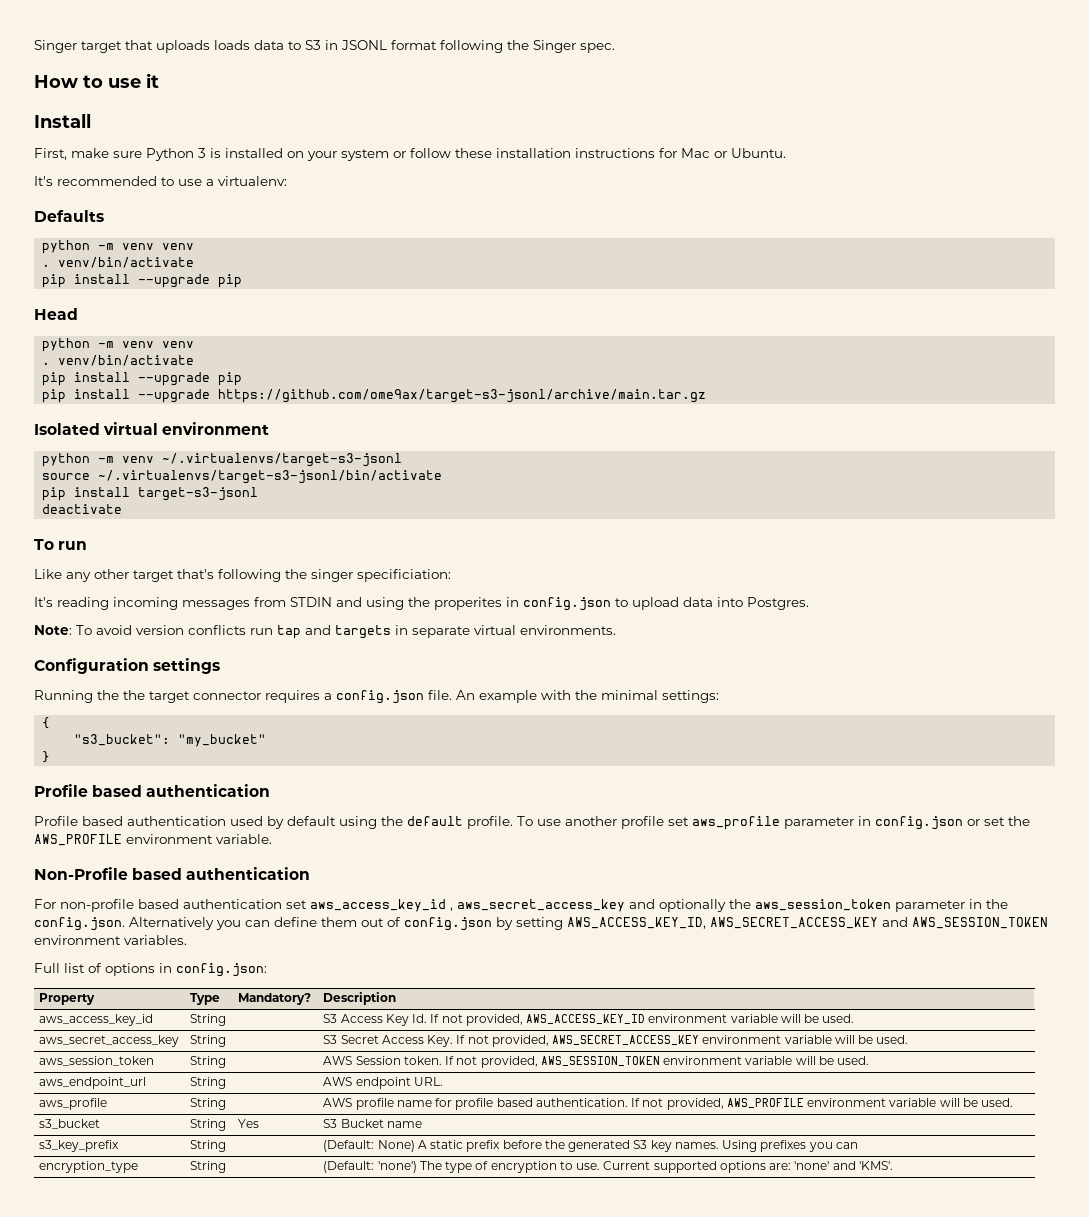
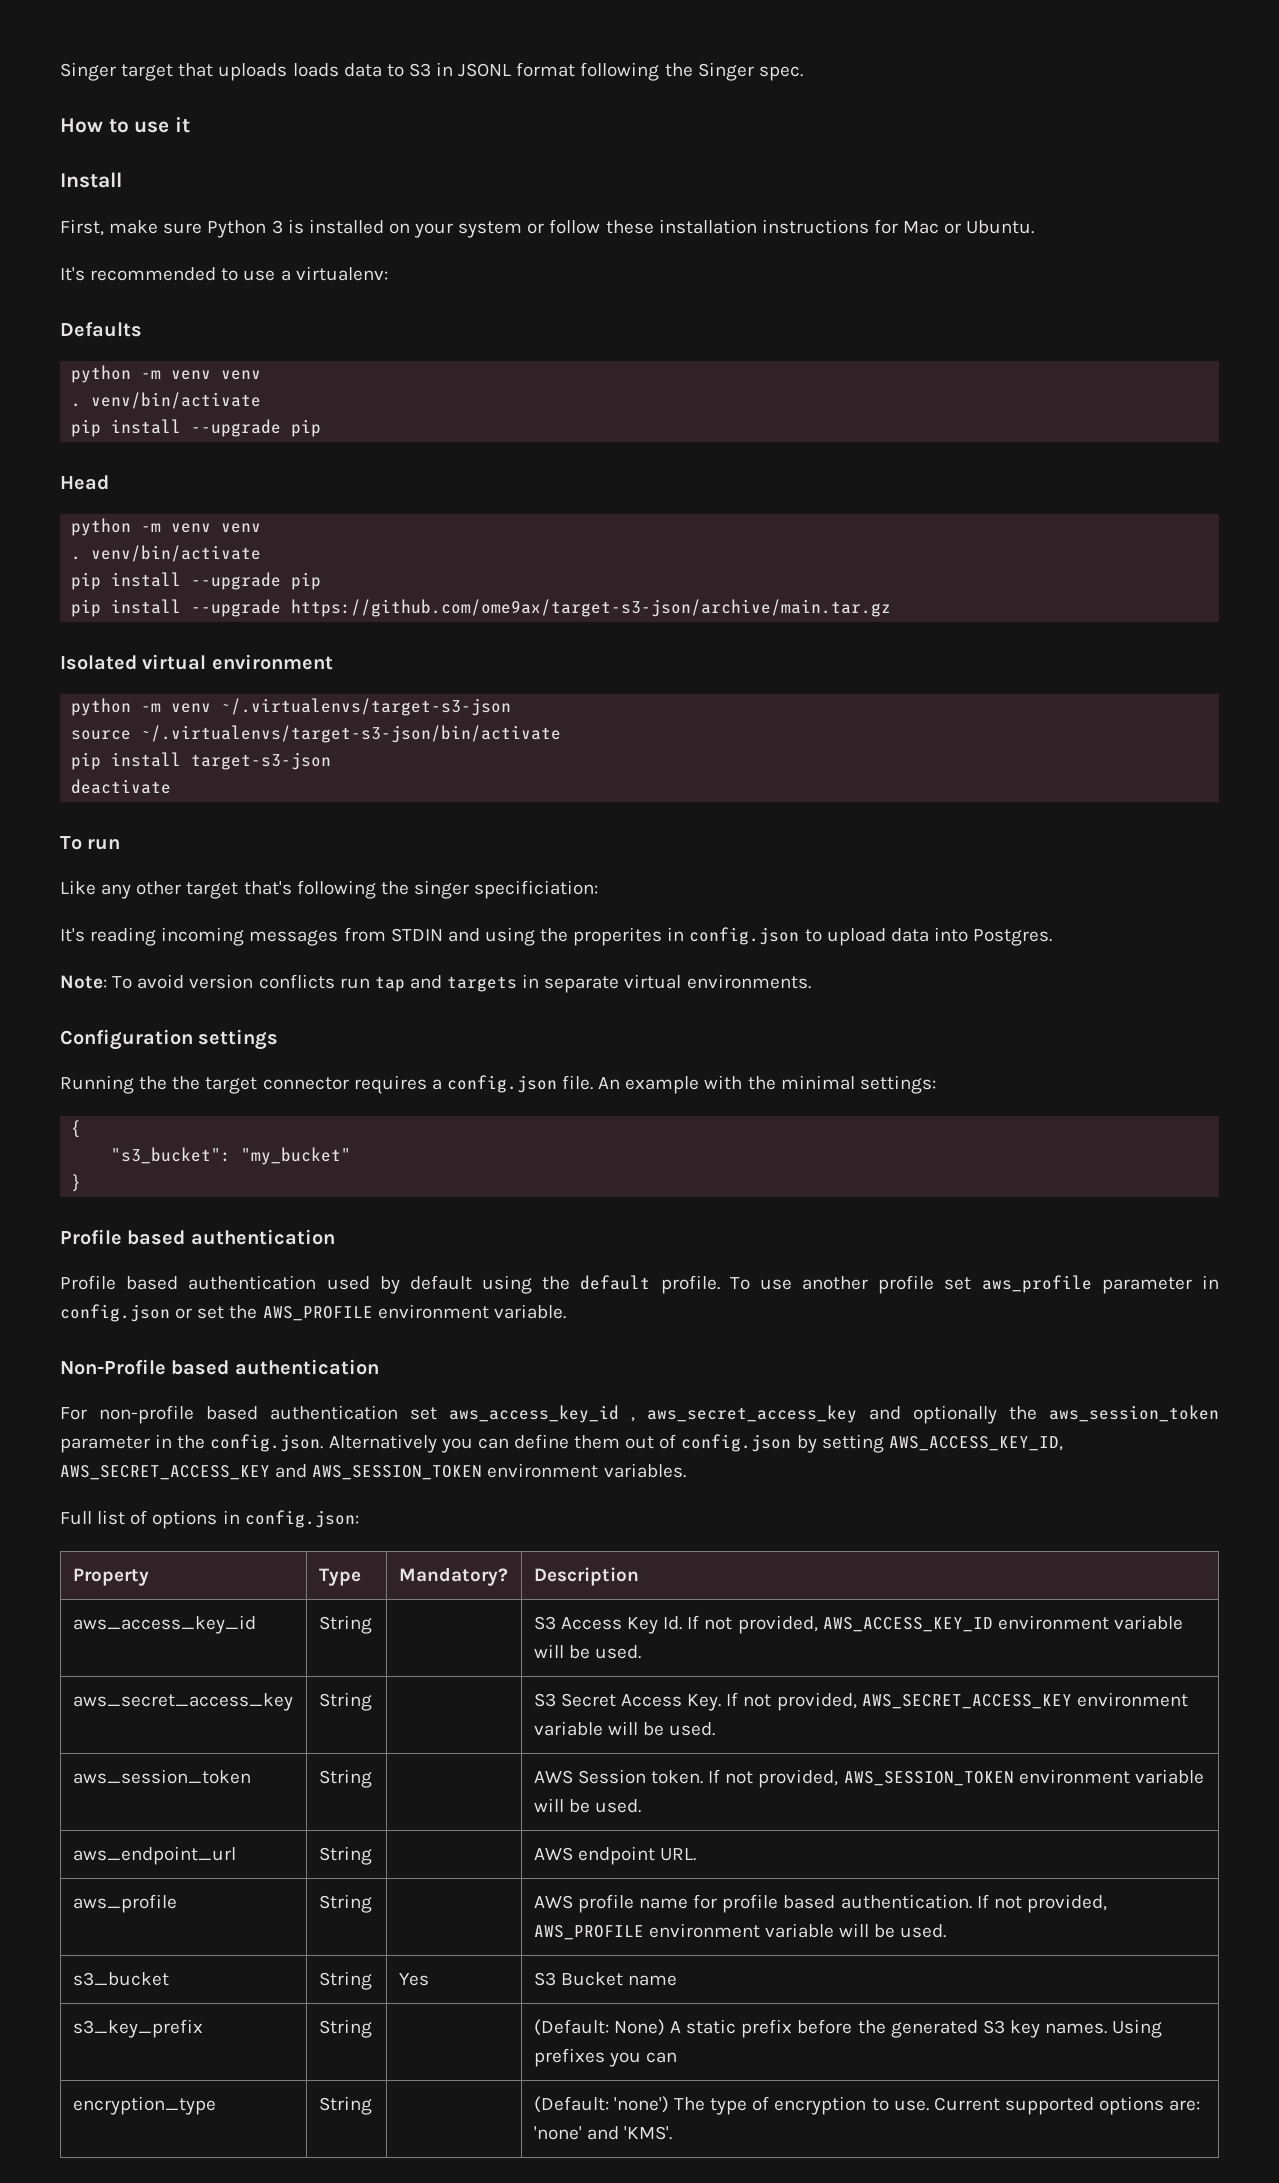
- pip install --upgrade https://github.com/ome9ax/target-s3-jsonl/archive/main.tar.gz
+ pip install --upgrade https://github.com/ome9ax/target-s3-json/archive/main.tar.gz
- python -m venv ~/.virtualenvs/target-s3-jsonl
+ python -m venv ~/.virtualenvs/target-s3-json
- source ~/.virtualenvs/target-s3-jsonl/bin/activate
- pip install target-s3-jsonl
+ source ~/.virtualenvs/target-s3-json/bin/activate
+ pip install target-s3-json

